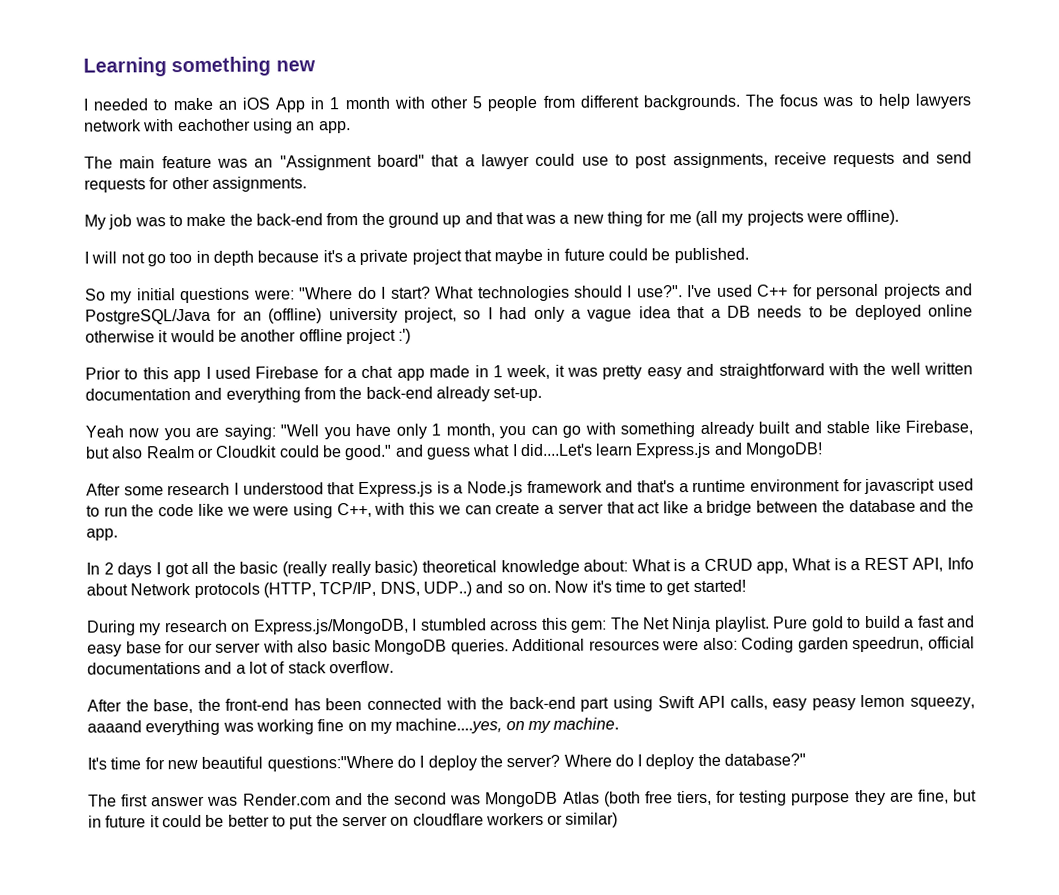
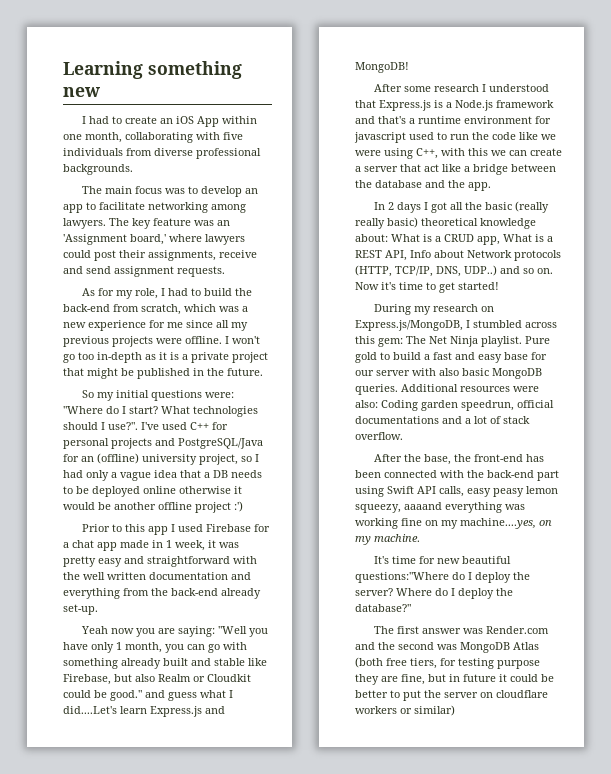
- I needed to make an iOS App in 1 month with other 5 people from different backgrounds. The focus was to help lawyers network with eachother using an app.
- The main feature was an "Assignment board" that a lawyer could use to post assignments, receive requests and send requests for other assignments.
- My job was to make the back-end from the ground up and that was a new thing for me (all my projects were offline).
- I will not go too in depth because it's a private project that maybe in future could be published.
+ I had to create an iOS App within one month, collaborating with five individuals from diverse professional backgrounds.
+ The main focus was to develop an app to facilitate networking among lawyers. The key feature was an 'Assignment board,' where lawyers could post their assignments, receive and send assignment requests.
+ As for my role, I had to build the back-end from scratch, which was a new experience for me since all my previous projects were offline. I won't go too in-depth as it is a private project that might be published in the future.

